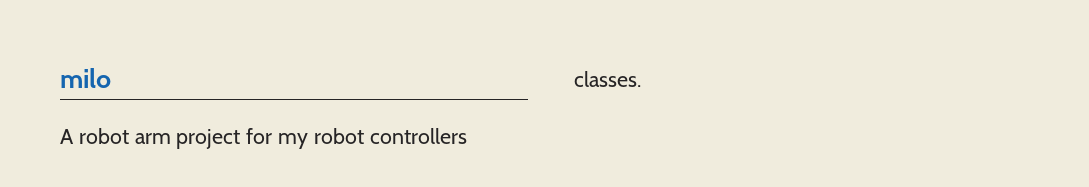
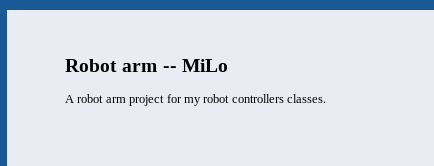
- milo
+ Robot arm -- MiLo

